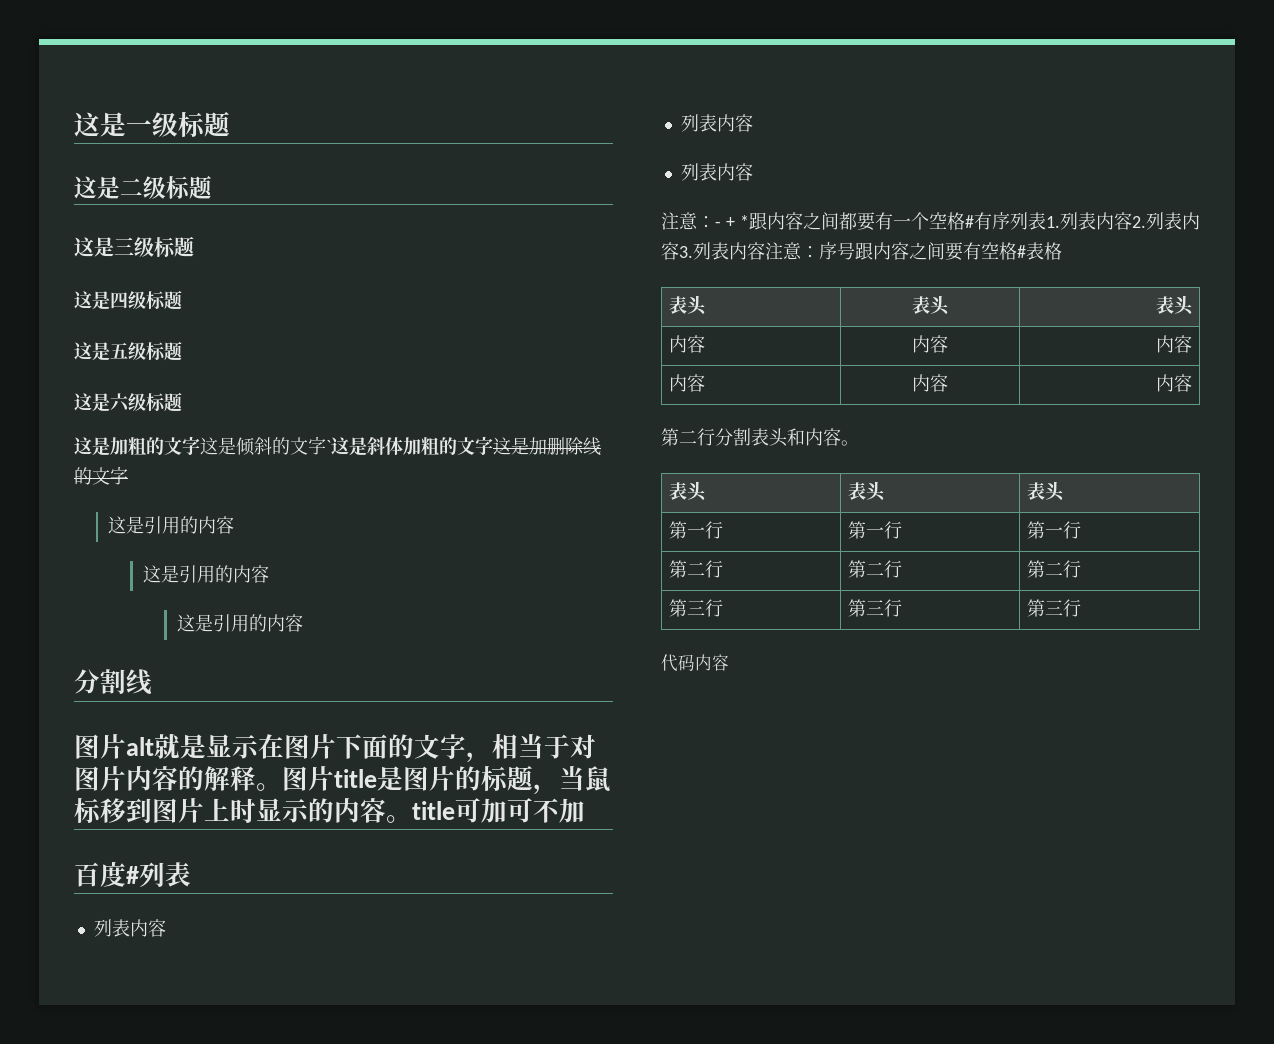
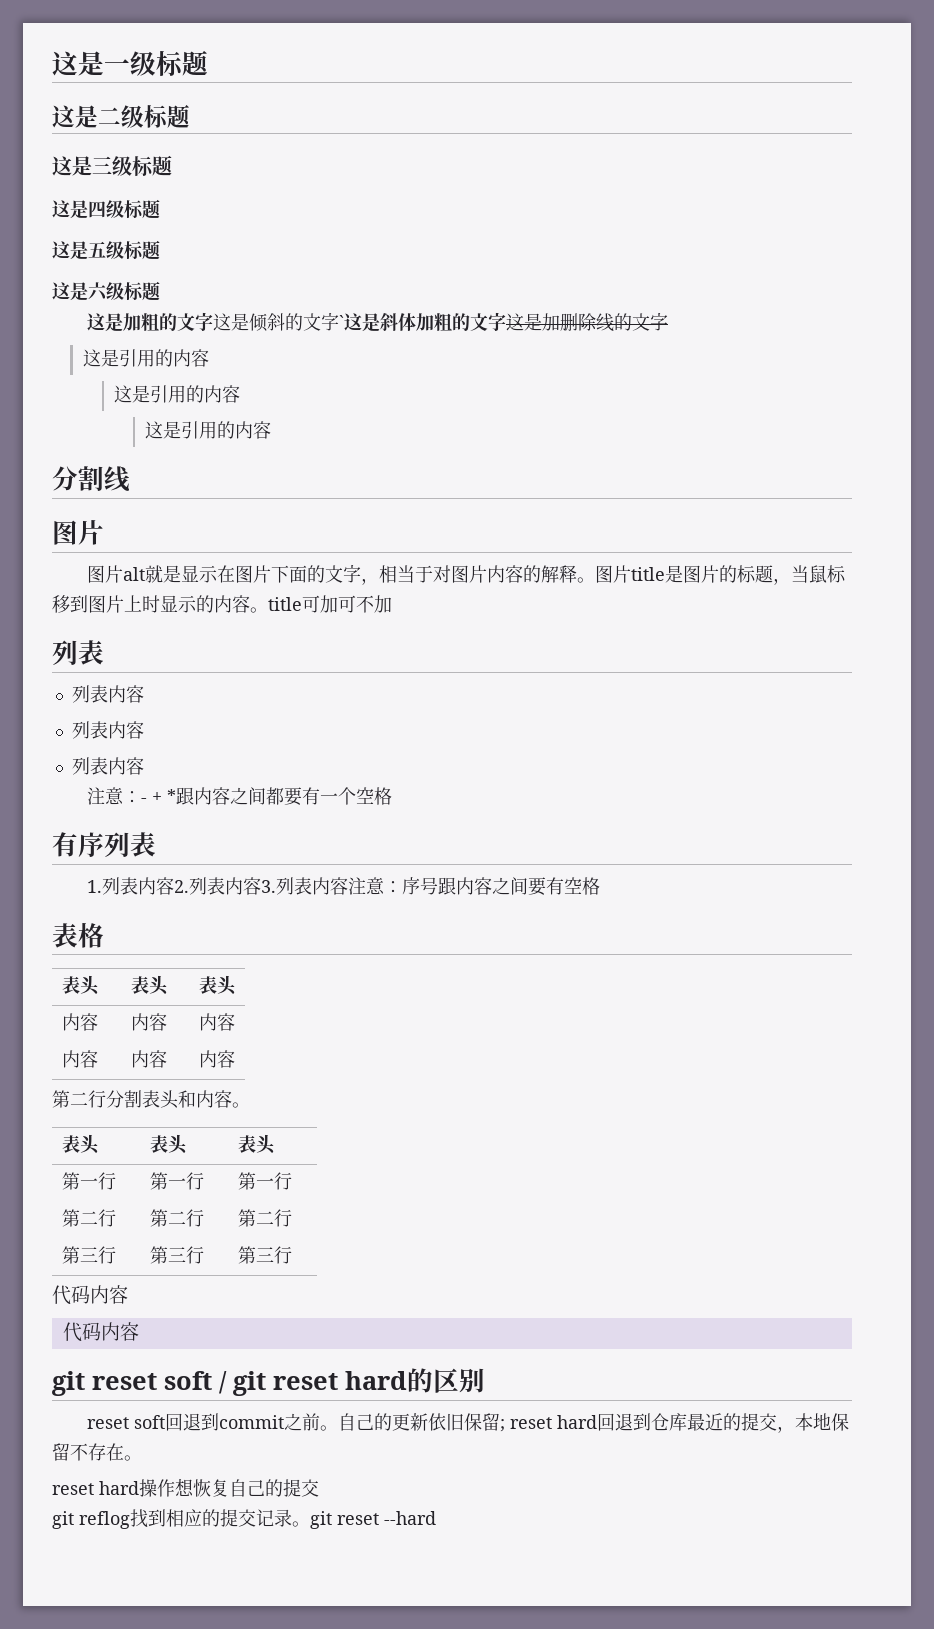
  分割线
+ 图片
  图片title是图片的标题，当鼠标移到图片上时显示的内容。title可加可不加
- 百度#列表
+ 列表
- 注意：- + *跟内容之间都要有一个空格#有序列表1.列表内容2.列表内容3.列表内容注意：序号跟内容之间要有空格#表格
+ 注意：- + *跟内容之间都要有一个空格
+ 有序列表
+ 1.列表内容2.列表内容3.列表内容注意：序号跟内容之间要有空格
+ 表格
  第三行 | 第三行 | 第三行
  代码内容
+ 代码内容
+ git reset soft / git reset hard的区别
+ reset soft回退到commit之前。自己的更新依旧保留; reset hard回退到仓库最近的提交，本地保留不存在。
+ reset hard操作想恢复自己的提交
+ git reflog找到相应的提交记录。git reset --hard

